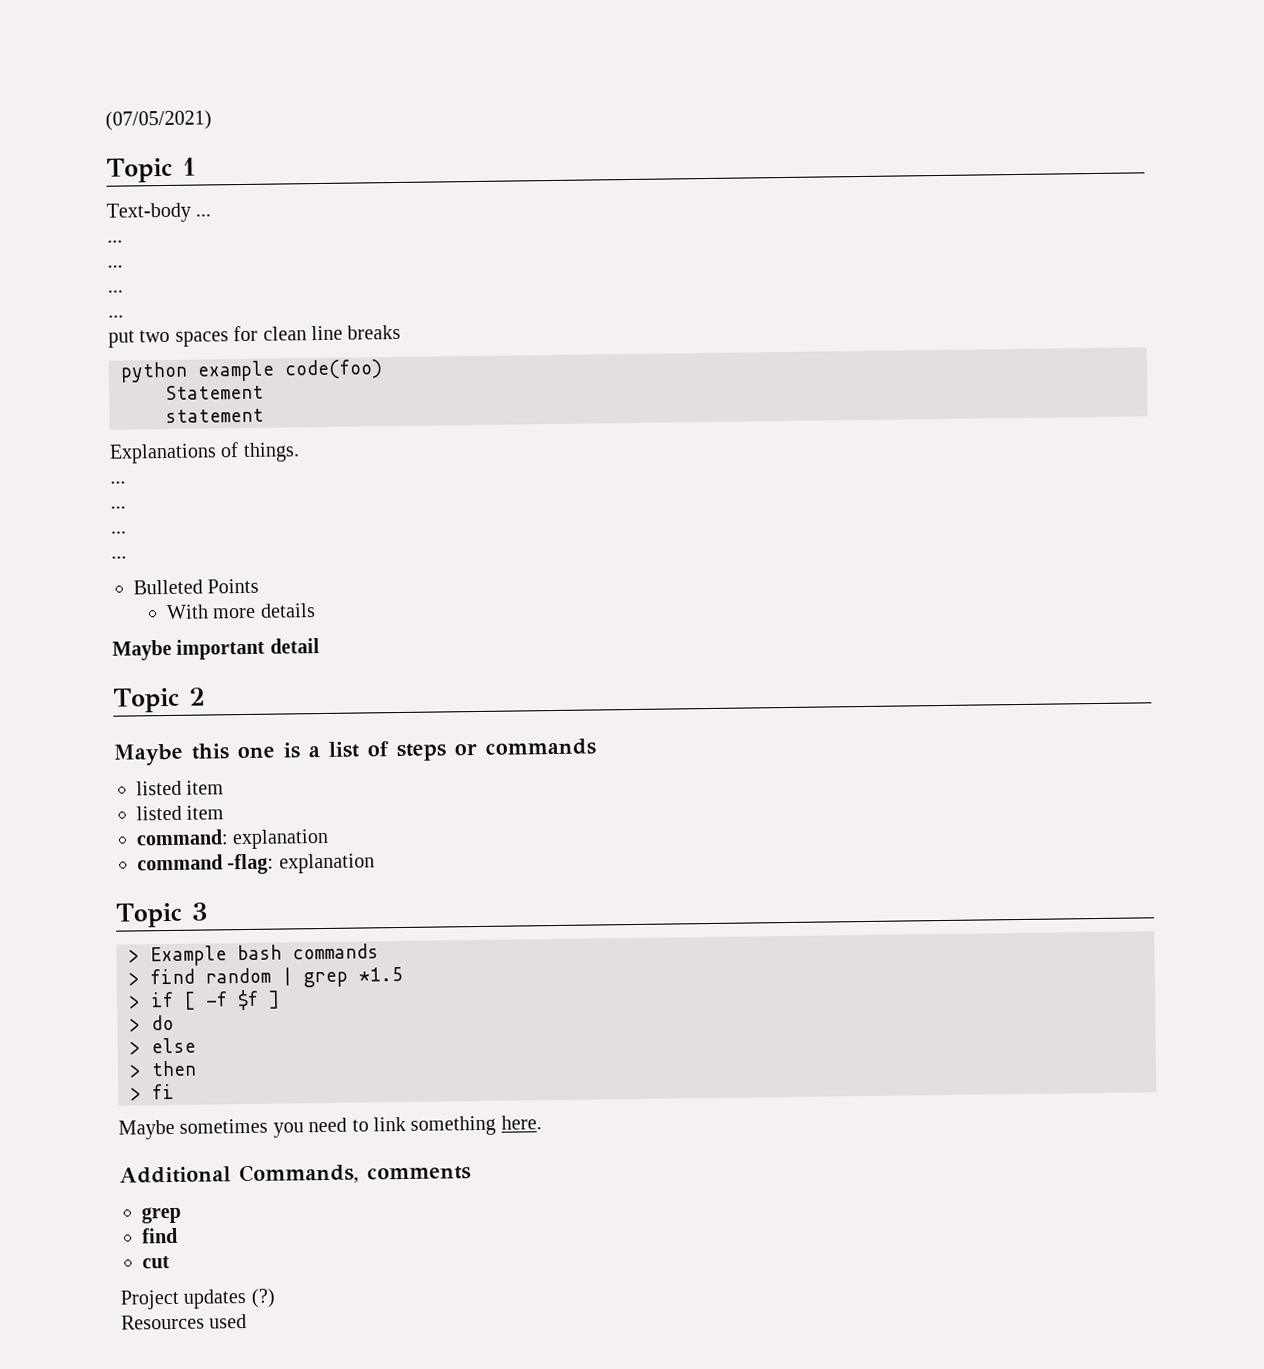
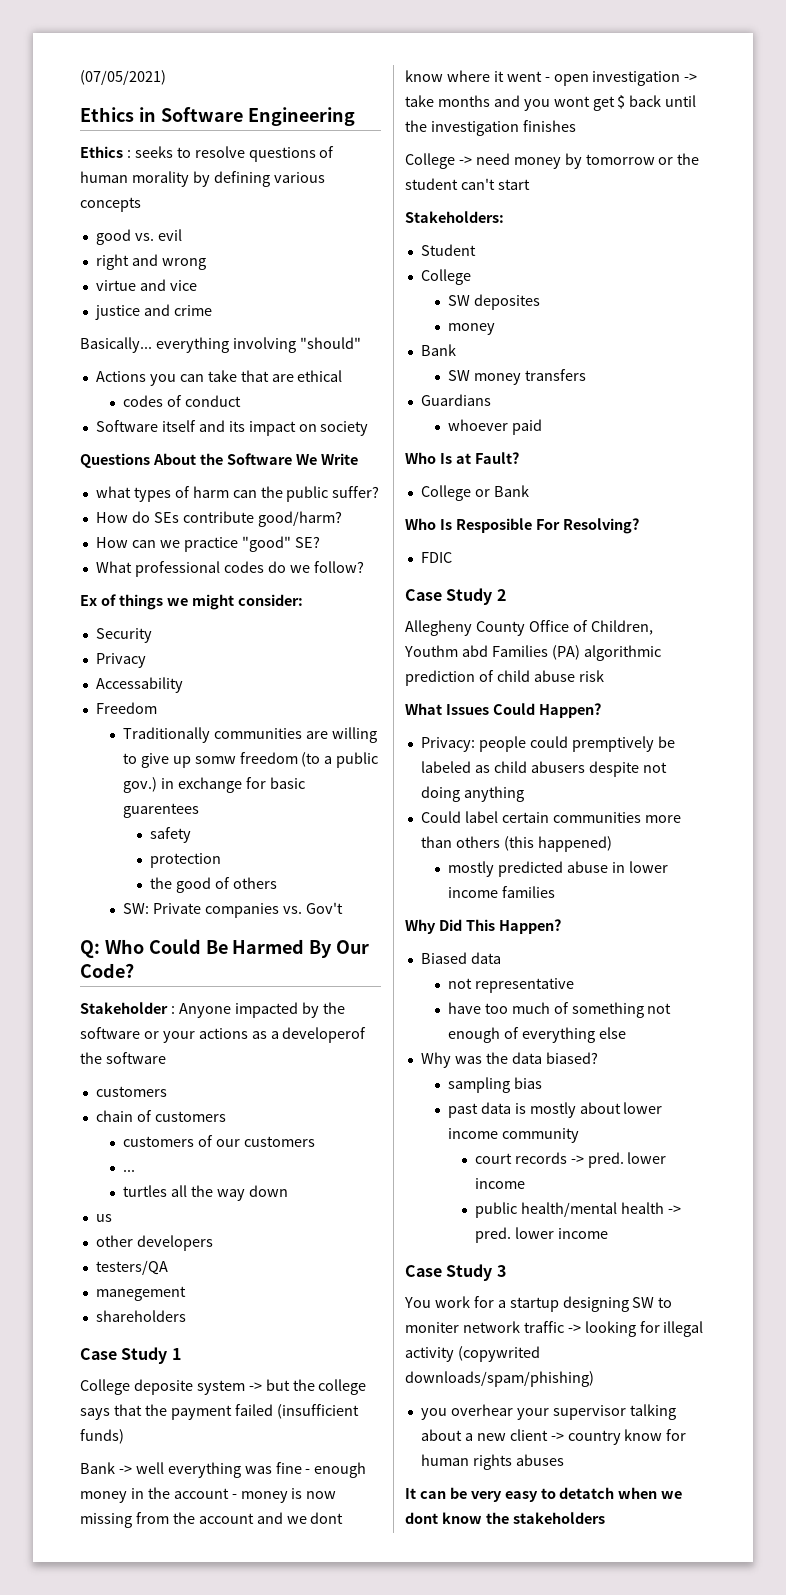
- Topic 1
- Text-body ...
+ Ethics in Software Engineering
+ Ethics : seeks to resolve questions of human morality by defining various concepts
+ good vs. evil
+ right and wrong
+ virtue and vice
+ justice and crime
+ Basically... everything involving "should"
+ Actions you can take that are ethical
+ codes of conduct
+ Software itself and its impact on society
+ Questions About the Software We Write
+ what types of harm can the public suffer?
+ How do SEs contribute good/harm?
+ How can we practice "good" SE?
+ What professional codes do we follow?
+ Ex of things we might consider:
+ Security
+ Privacy
+ Accessability
+ Freedom
+ Traditionally communities are willing to give up somw freedom (to a public gov.) in exchange for basic guarentees
+ safety
+ protection
+ the good of others
+ SW: Private companies vs. Gov't
+ Q: Who Could Be Harmed By Our Code?
+ Stakeholder : Anyone impacted by the software or your actions as a developerof the software
+ customers
+ chain of customers
+ customers of our customers
  ...
- ...
- ...
- ...
- put two spaces for clean line breaks
- python example code(foo)
- Statement
- statement
- Explanations of things.
- ...
- ...
- ...
- ...
- Bulleted Points
- With more details
- Maybe important detail
- Topic 2
- Maybe this one is a list of steps or commands
- listed item
- listed item
- command: explanation
- command -flag: explanation
- Topic 3
- > Example bash commands
- > find random | grep *1.5
- > if [ -f $f ]
- > do
- > else
- > then
- > fi
- Maybe sometimes you need to link something here.
- Additional Commands, comments
- grep
- find
- cut
- Project updates (?)
- Resources used
+ turtles all the way down
+ us
+ other developers
+ testers/QA
+ manegement
+ shareholders
+ Case Study 1
+ College deposite system -> but the college says that the payment failed (insufficient funds)
+ Bank -> well everything was fine - enough money in the account - money is now missing from the account and we dont know where it went - open investigation -> take months and you wont get $ back until the investigation finishes
+ College -> need money by tomorrow or the student can't start
+ Stakeholders:
+ Student
+ College
+ SW deposites
+ money
+ Bank
+ SW money transfers
+ Guardians
+ whoever paid
+ Who Is at Fault?
+ College or Bank
+ Who Is Resposible For Resolving?
+ FDIC
+ Case Study 2
+ Allegheny County Office of Children, Youthm abd Families (PA) algorithmic prediction of child abuse risk
+ What Issues Could Happen?
+ Privacy: people could premptively be labeled as child abusers despite not doing anything
+ Could label certain communities more than others (this happened)
+ mostly predicted abuse in lower income families
+ Why Did This Happen?
+ Biased data
+ not representative
+ have too much of something not enough of everything else
+ Why was the data biased?
+ sampling bias
+ past data is mostly about lower income community
+ court records -> pred. lower income
+ public health/mental health -> pred. lower income
+ Case Study 3
+ You work for a startup designing SW to moniter network traffic -> looking for illegal activity (copywrited downloads/spam/phishing)
+ you overhear your supervisor talking about a new client -> country know for human rights abuses
+ It can be very easy to detatch when we dont know the stakeholders

